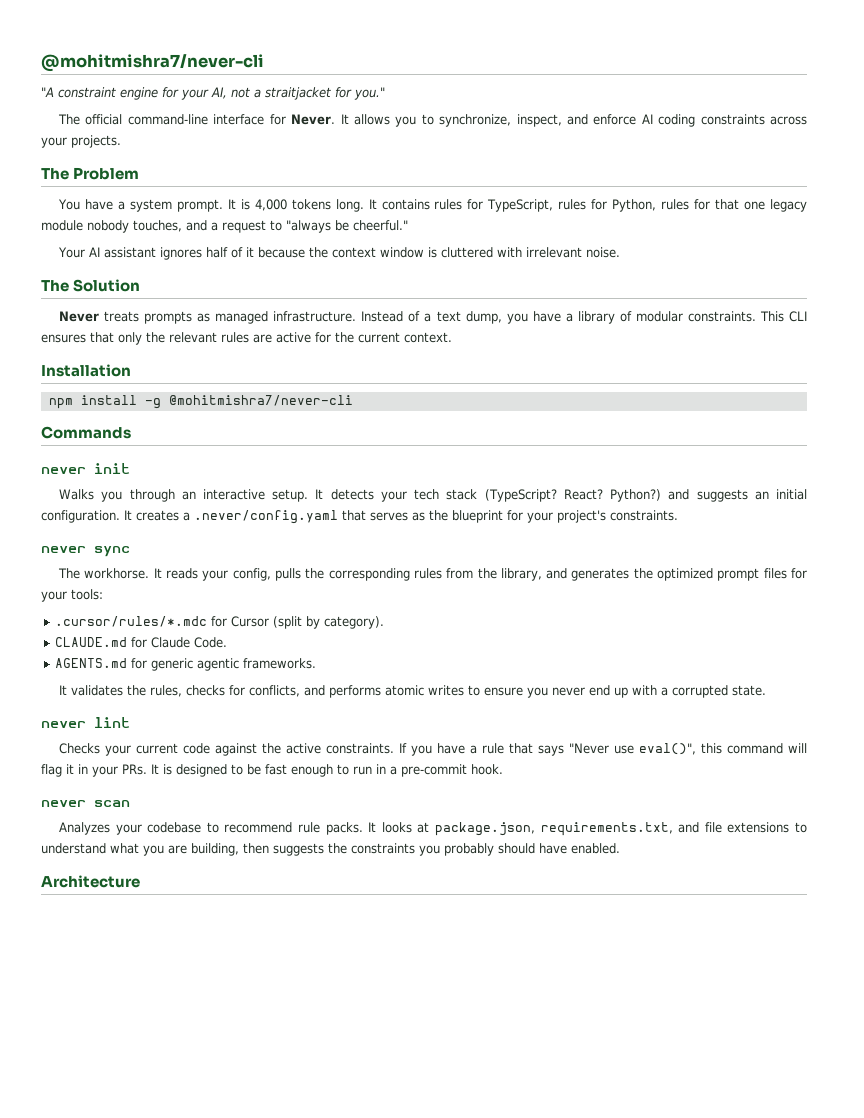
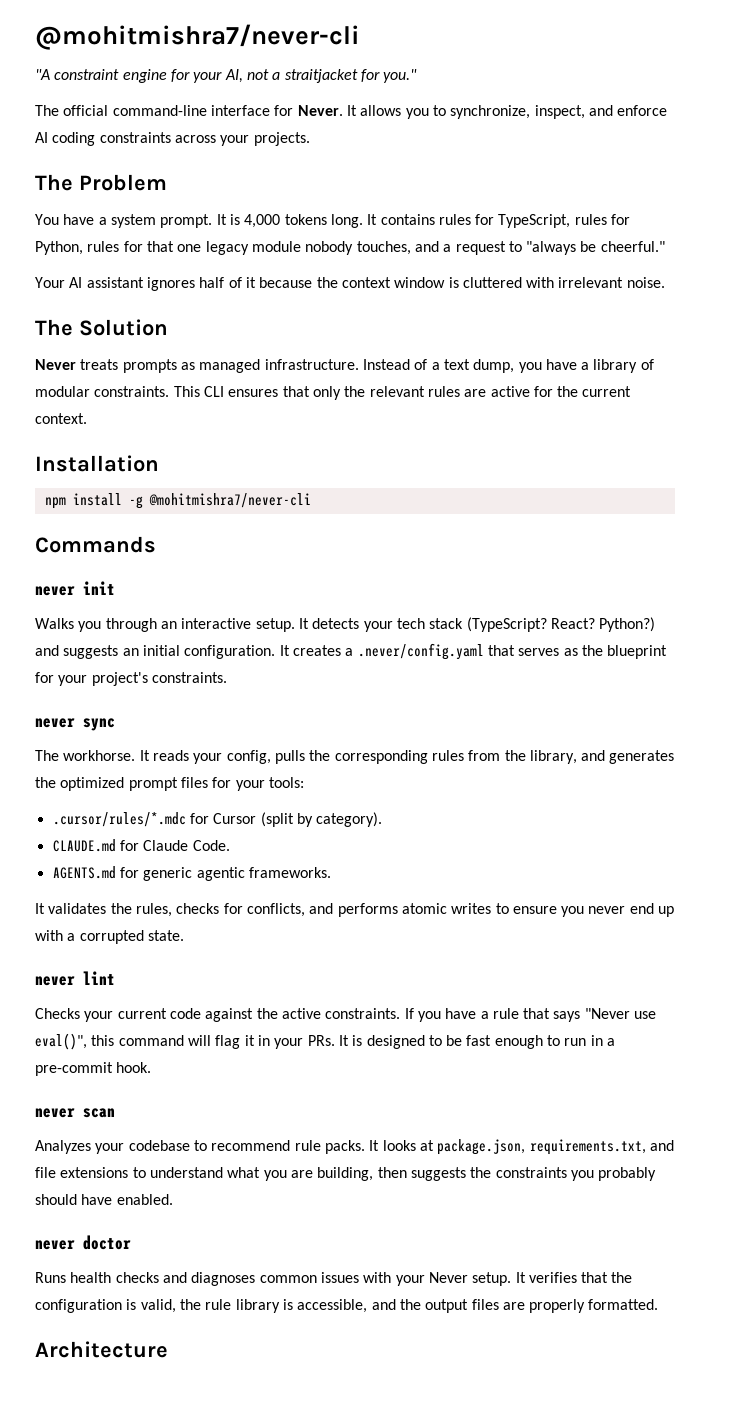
+ never doctor
+ Runs health checks and diagnoses common issues with your Never setup. It verifies that the configuration is valid, the rule library is accessible, and the output files are properly formatted.

